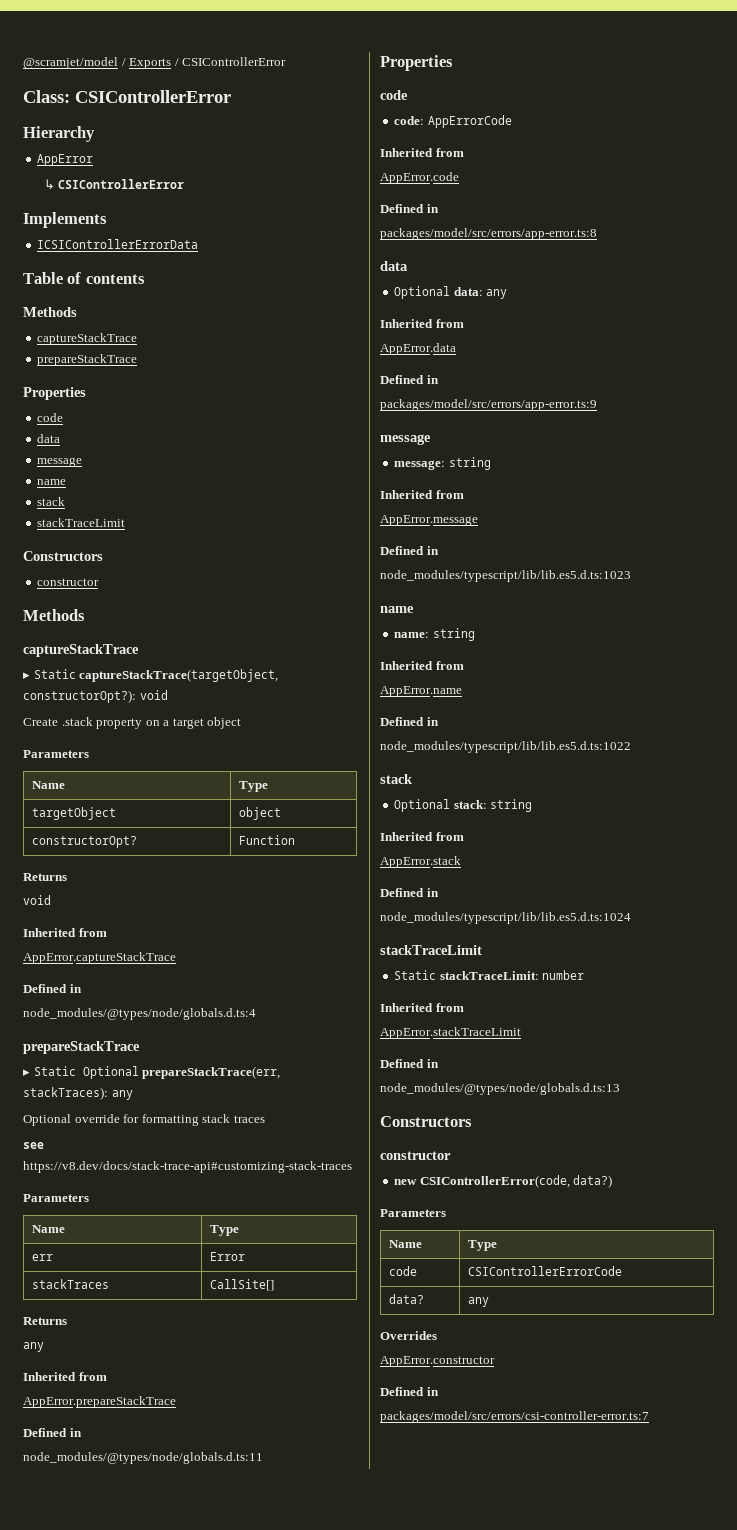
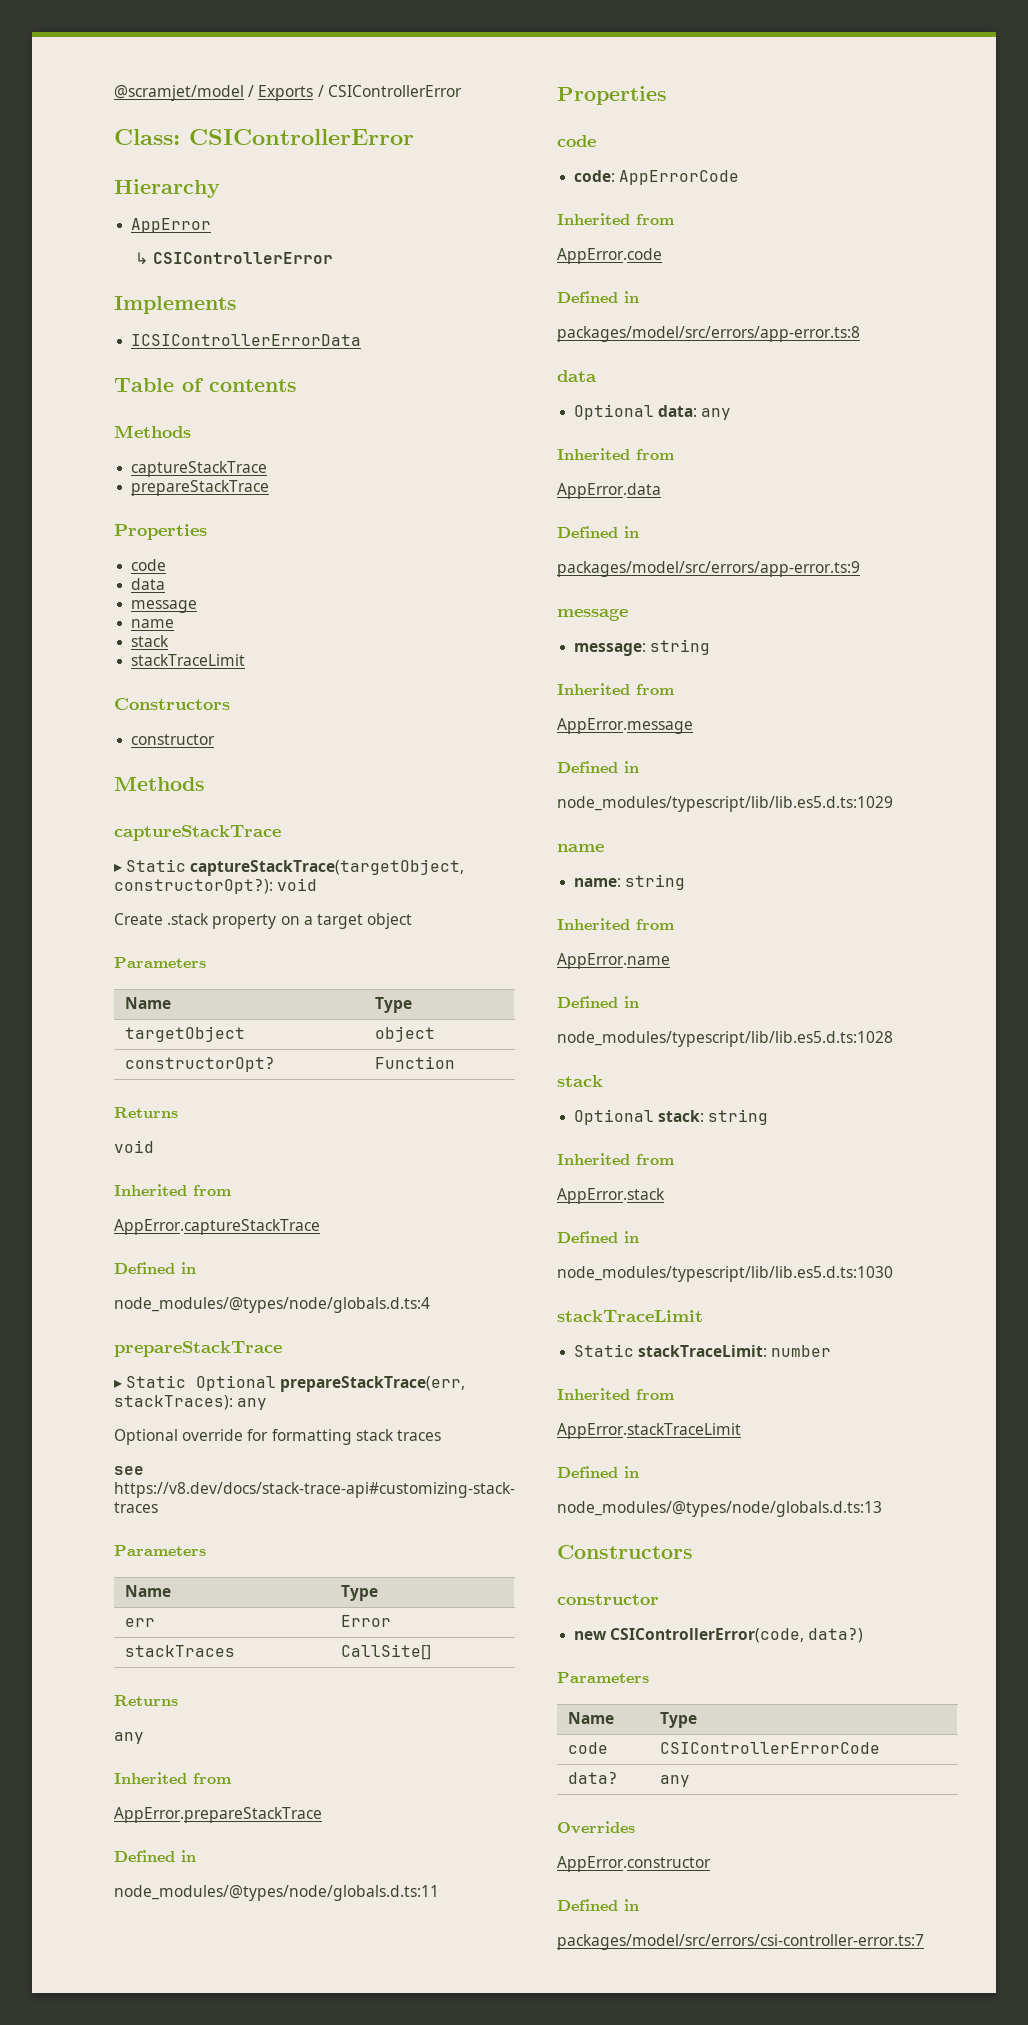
- node_modules/typescript/lib/lib.es5.d.ts:1023
+ node_modules/typescript/lib/lib.es5.d.ts:1029
- node_modules/typescript/lib/lib.es5.d.ts:1022
+ node_modules/typescript/lib/lib.es5.d.ts:1028
- node_modules/typescript/lib/lib.es5.d.ts:1024
+ node_modules/typescript/lib/lib.es5.d.ts:1030

